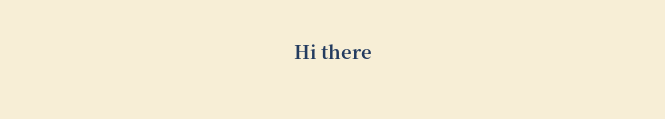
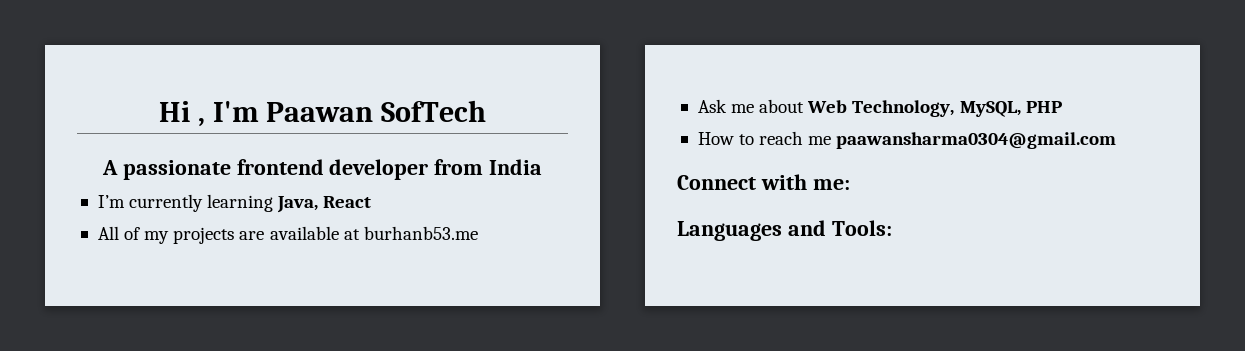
- Hi there
+ Hi , I'm Paawan SofTech
+ A passionate frontend developer from India
+ I’m currently learning Java, React
+ All of my projects are available at burhanb53.me
+ Ask me about Web Technology, MySQL, PHP
+ How to reach me paawansharma0304@gmail.com
+ Connect with me:
+ Languages and Tools:

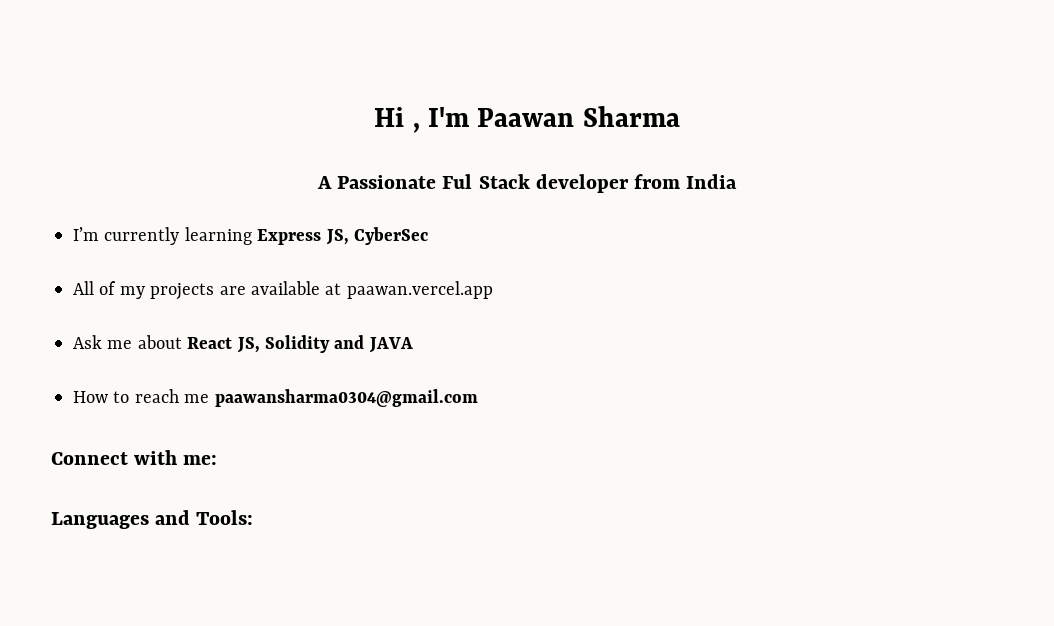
- Hi , I'm Paawan SofTech
+ Hi , I'm Paawan Sharma
- A passionate frontend developer from India
+ A Passionate Ful Stack developer from India
- I’m currently learning Java, React
+ I’m currently learning Express JS, CyberSec
- All of my projects are available at burhanb53.me
+ All of my projects are available at paawan.vercel.app
- Ask me about Web Technology, MySQL, PHP
+ Ask me about React JS, Solidity and JAVA

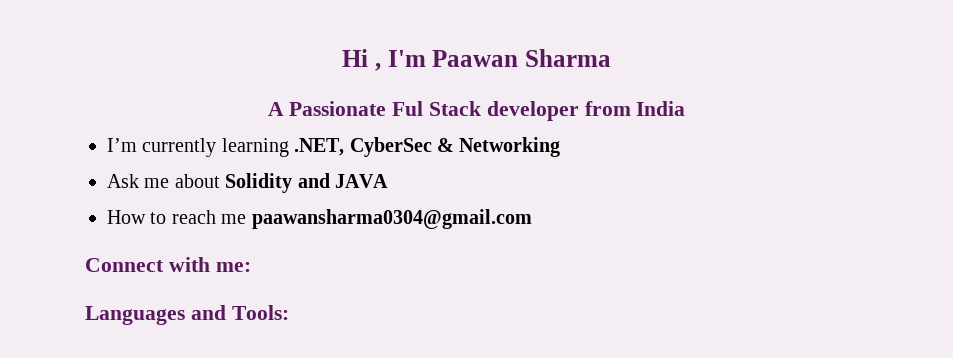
- I’m currently learning Express JS, CyberSec
- All of my projects are available at paawan.vercel.app
+ I’m currently learning .NET, CyberSec & Networking
- Ask me about React JS, Solidity and JAVA
+ Ask me about Solidity and JAVA

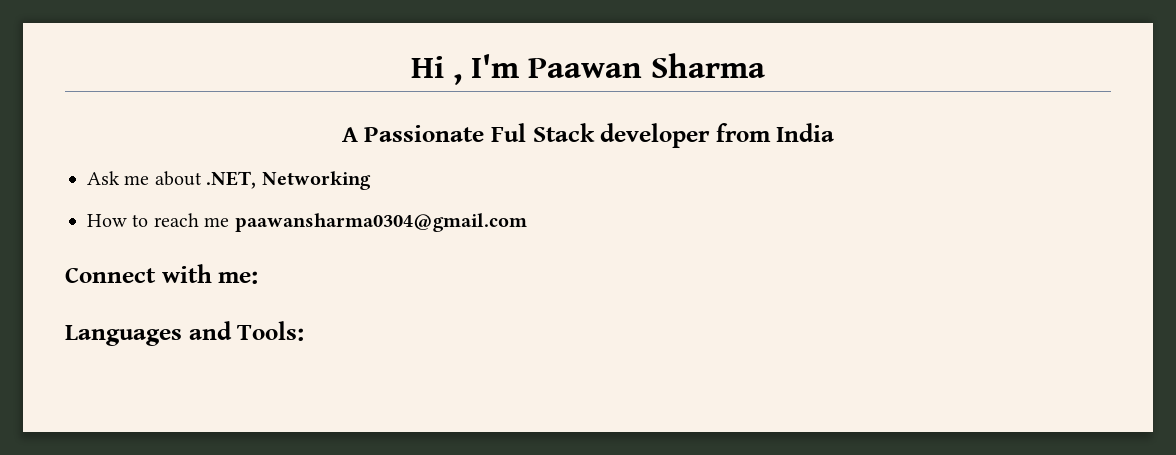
- I’m currently learning .NET, CyberSec & Networking
- Ask me about Solidity and JAVA
+ Ask me about .NET, Networking

